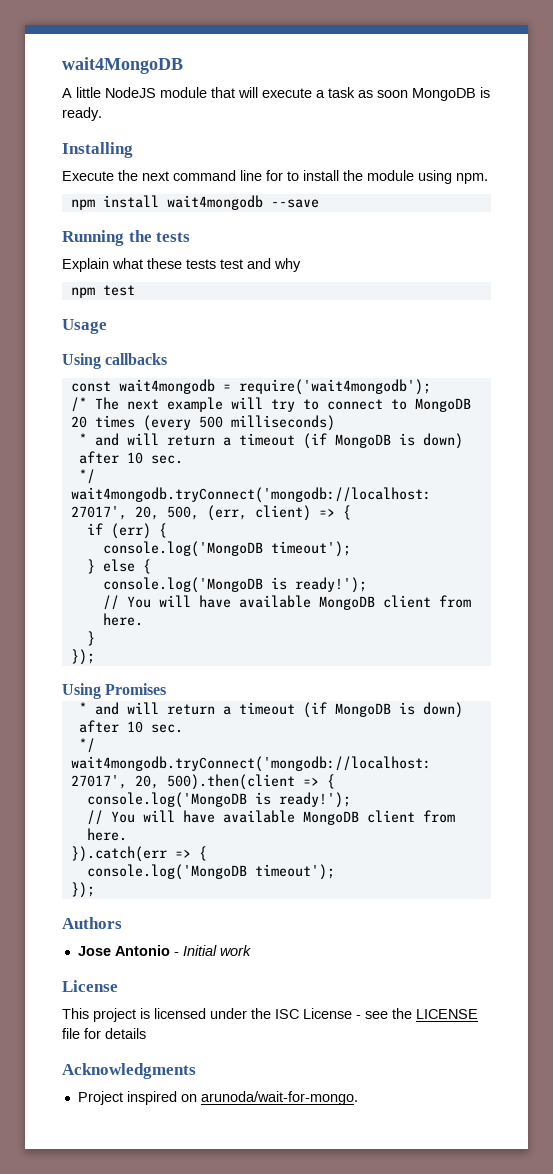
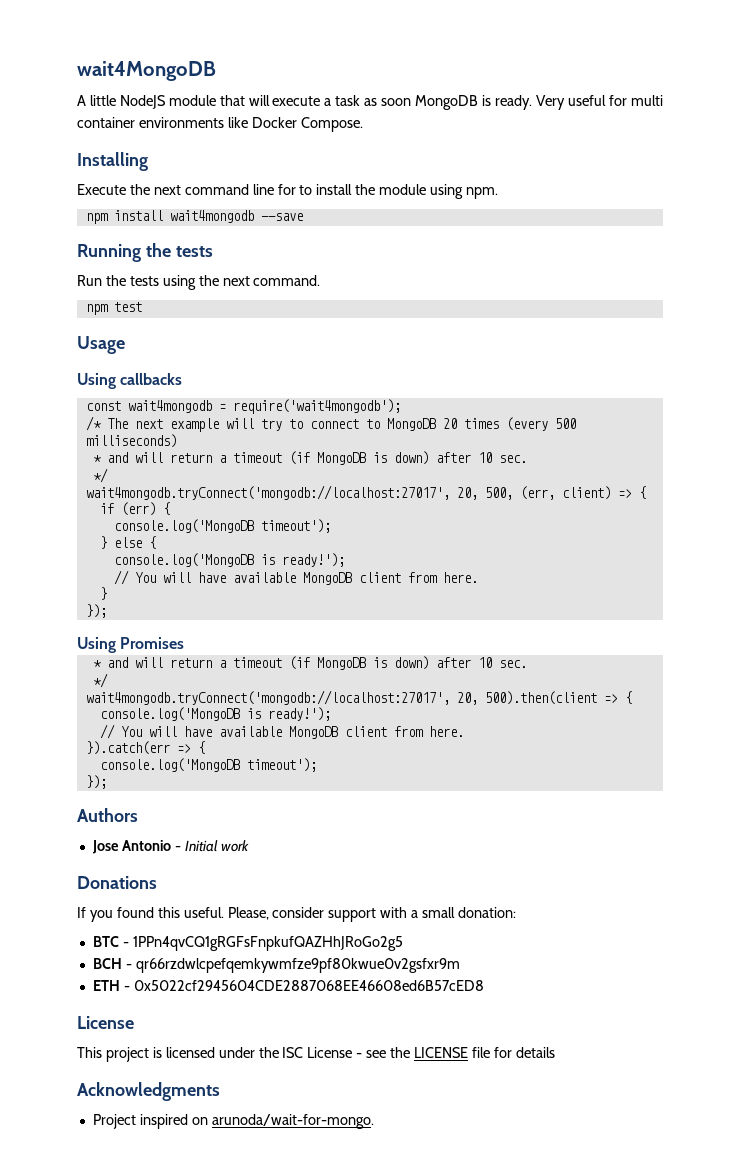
+ Very useful for multi container environments like Docker Compose.
- Explain what these tests test and why
+ Run the tests using the next command.
+ Donations
+ If you found this useful. Please, consider support with a small donation:
+ BTC - 1PPn4qvCQ1gRGFsFnpkufQAZHhJRoGo2g5
+ BCH - qr66rzdwlcpefqemkywmfze9pf80kwue0v2gsfxr9m
+ ETH - 0x5022cf2945604CDE2887068EE46608ed6B57cED8

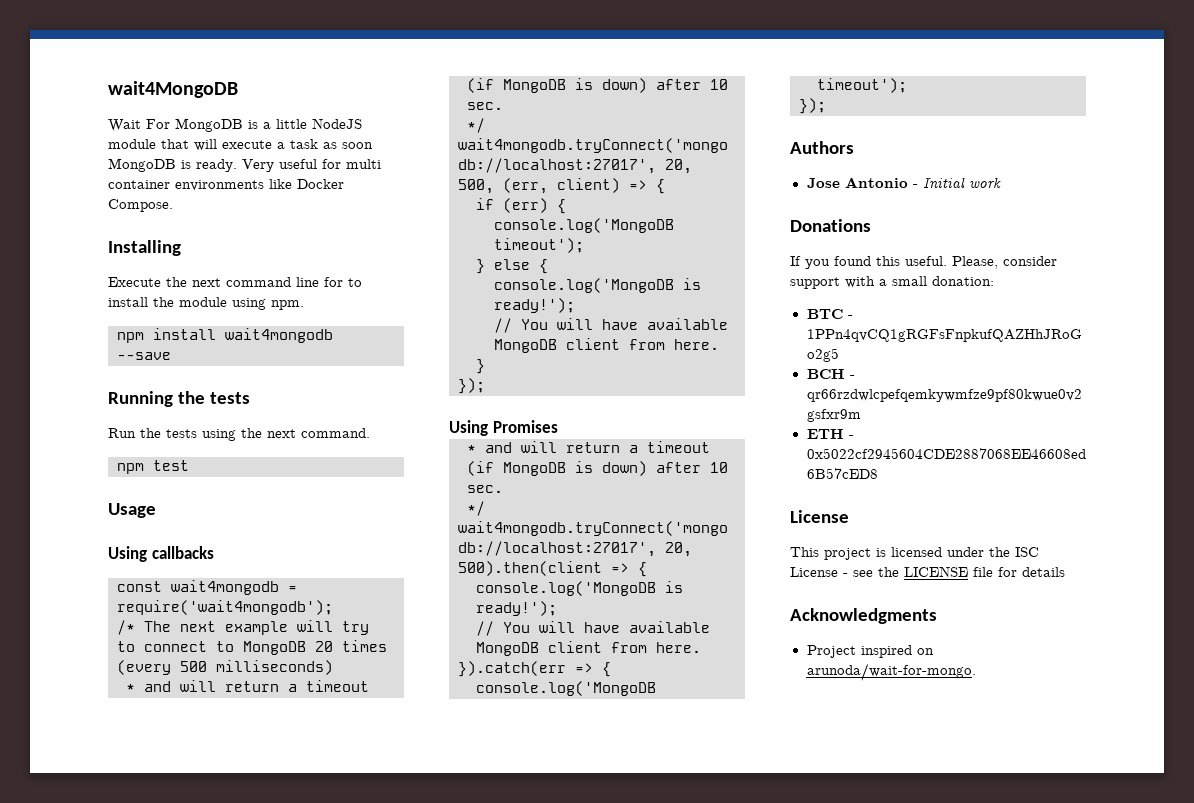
- A little NodeJS module that will execute a task as soon MongoDB is ready.
+ Wait For MongoDB is a little NodeJS module that will execute a task as soon MongoDB is ready.

